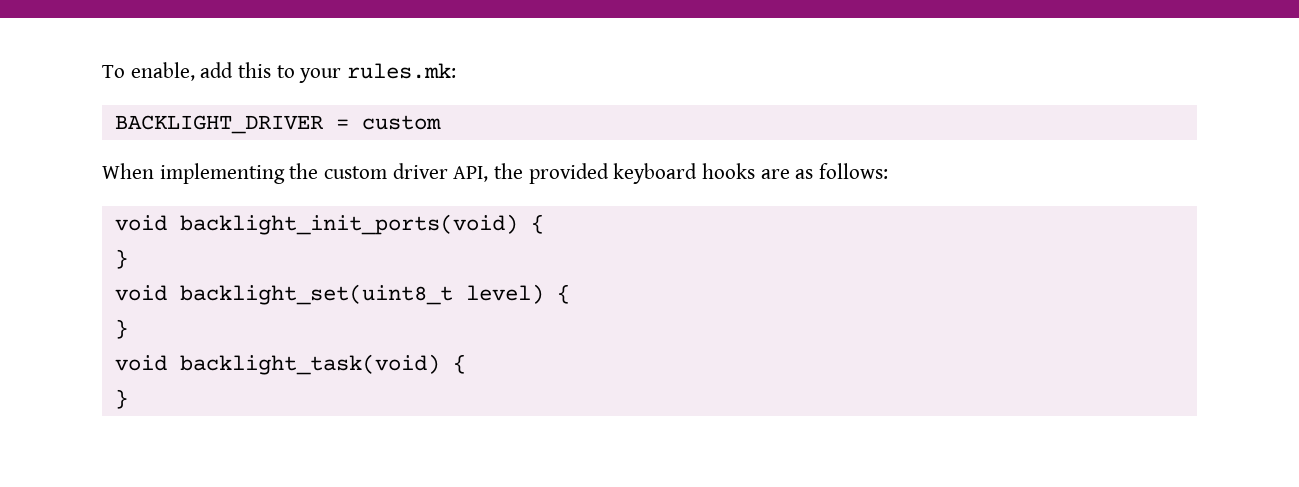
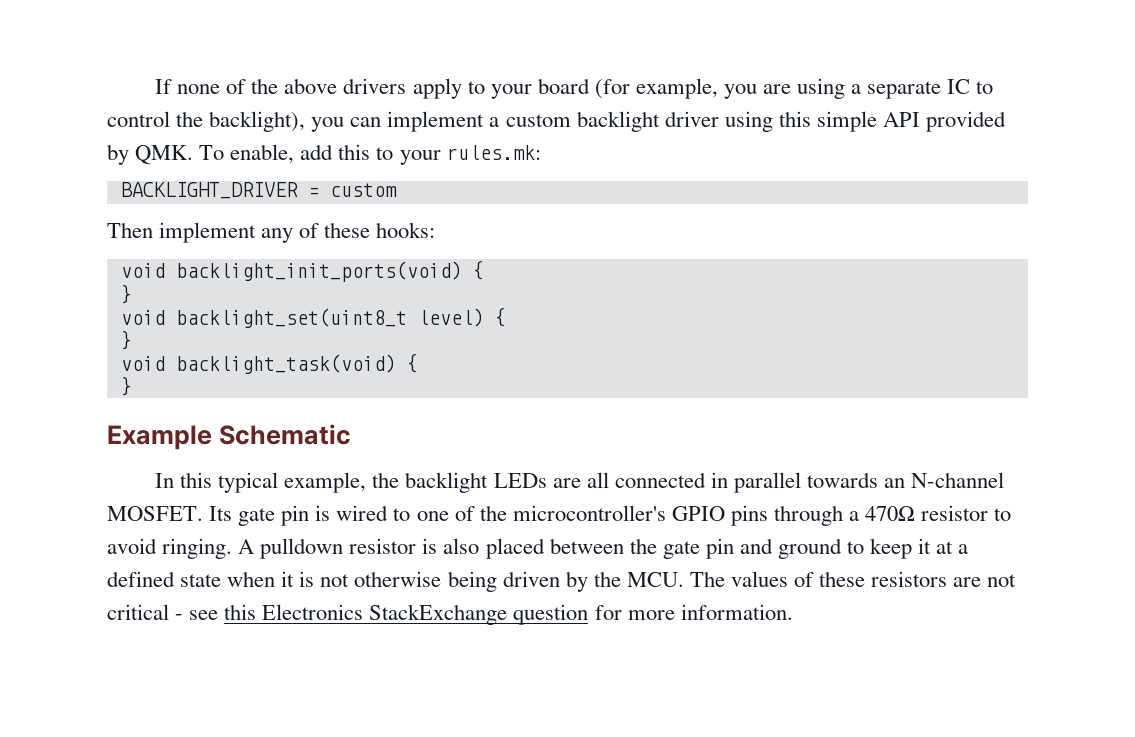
- To enable, add this to your rules.mk:
+ If none of the above drivers apply to your board (for example, you are using a separate IC to control the backlight), you can implement a custom backlight driver using this simple API provided by QMK. To enable, add this to your rules.mk:
- When implementing the custom driver API, the provided keyboard hooks are as follows:
+ Then implement any of these hooks:
+ Example Schematic
+ In this typical example, the backlight LEDs are all connected in parallel towards an N-channel MOSFET. Its gate pin is wired to one of the microcontroller's GPIO pins through a 470Ω resistor to avoid ringing. A pulldown resistor is also placed between the gate pin and ground to keep it at a defined state when it is not otherwise being driven by the MCU. The values of these resistors are not critical - see this Electronics StackExchange question for more information.

